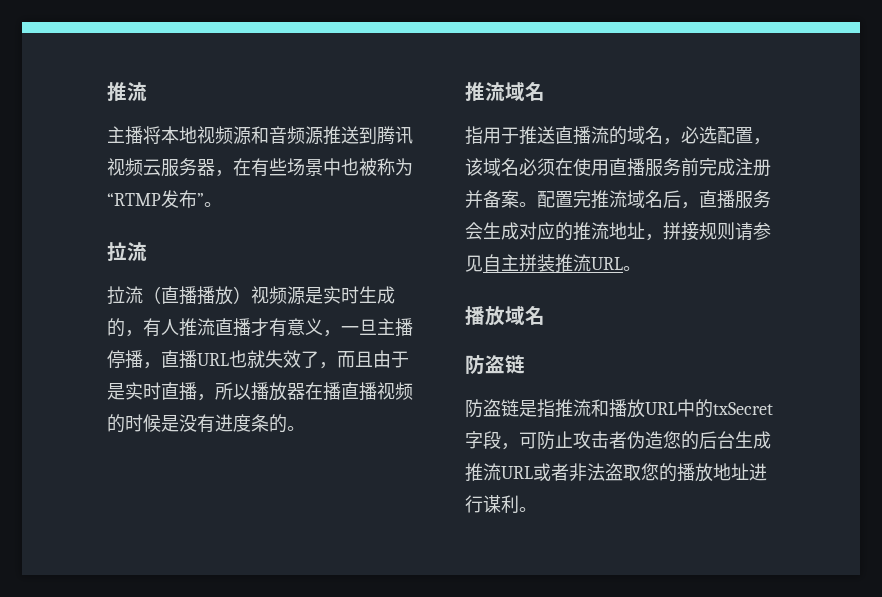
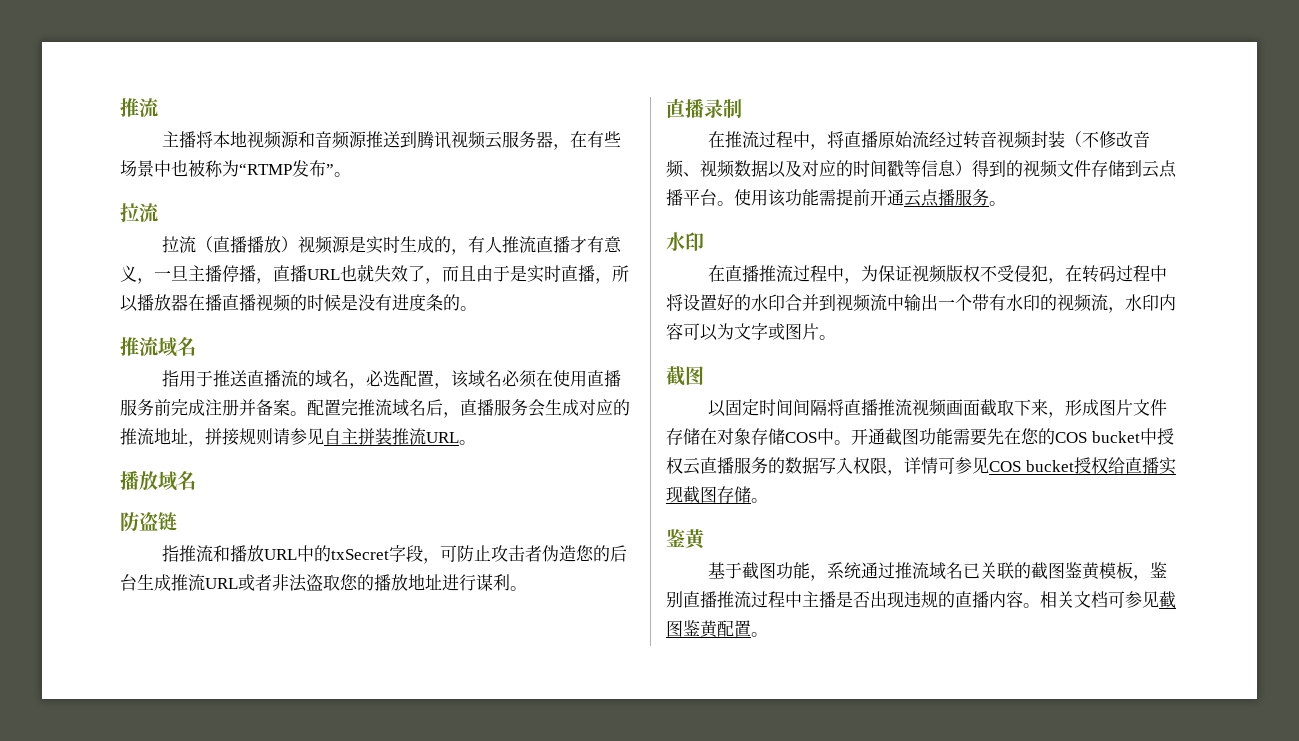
- 防盗链是指推流和播放URL中的txSecret字段，可防止攻击者伪造您的后台生成推流URL或者非法盗取您的播放地址进行谋利。
+ 指推流和播放URL中的txSecret字段，可防止攻击者伪造您的后台生成推流URL或者非法盗取您的播放地址进行谋利。
+ 直播录制
+ 在推流过程中，将直播原始流经过转音视频封装（不修改音频、视频数据以及对应的时间戳等信息）得到的视频文件存储到云点播平台。使用该功能需提前开通云点播服务。
+ 水印
+ 在直播推流过程中，为保证视频版权不受侵犯，在转码过程中将设置好的水印合并到视频流中输出一个带有水印的视频流，水印内容可以为文字或图片。
+ 截图
+ 以固定时间间隔将直播推流视频画面截取下来，形成图片文件存储在对象存储COS中。开通截图功能需要先在您的COS bucket中授权云直播服务的数据写入权限，详情可参见COS bucket授权给直播实现截图存储。
+ 鉴黄
+ 基于截图功能，系统通过推流域名已关联的截图鉴黄模板，鉴别直播推流过程中主播是否出现违规的直播内容。相关文档可参见截图鉴黄配置。

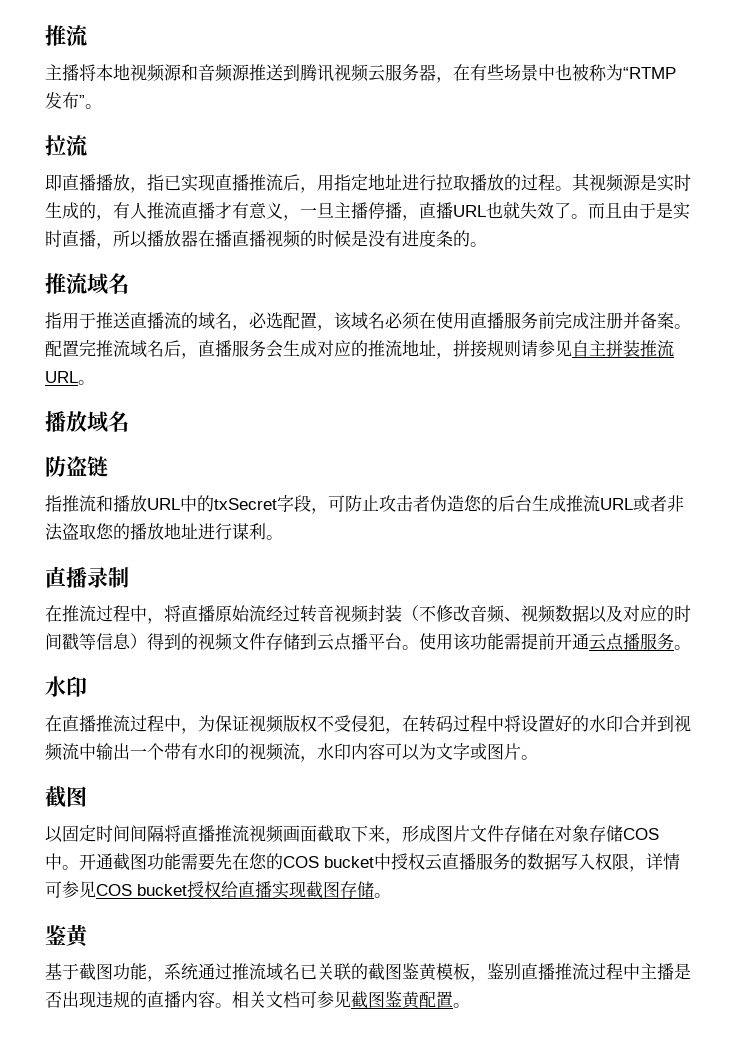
- 拉流（直播播放）视频源是实时生成的，有人推流直播才有意义，一旦主播停播，直播URL也就失效了，而且由于是实时直播，所以播放器在播直播视频的时候是没有进度条的。
+ 即直播播放，指已实现直播推流后，用指定地址进行拉取播放的过程。其视频源是实时生成的，有人推流直播才有意义，一旦主播停播，直播URL也就失效了。而且由于是实时直播，所以播放器在播直播视频的时候是没有进度条的。

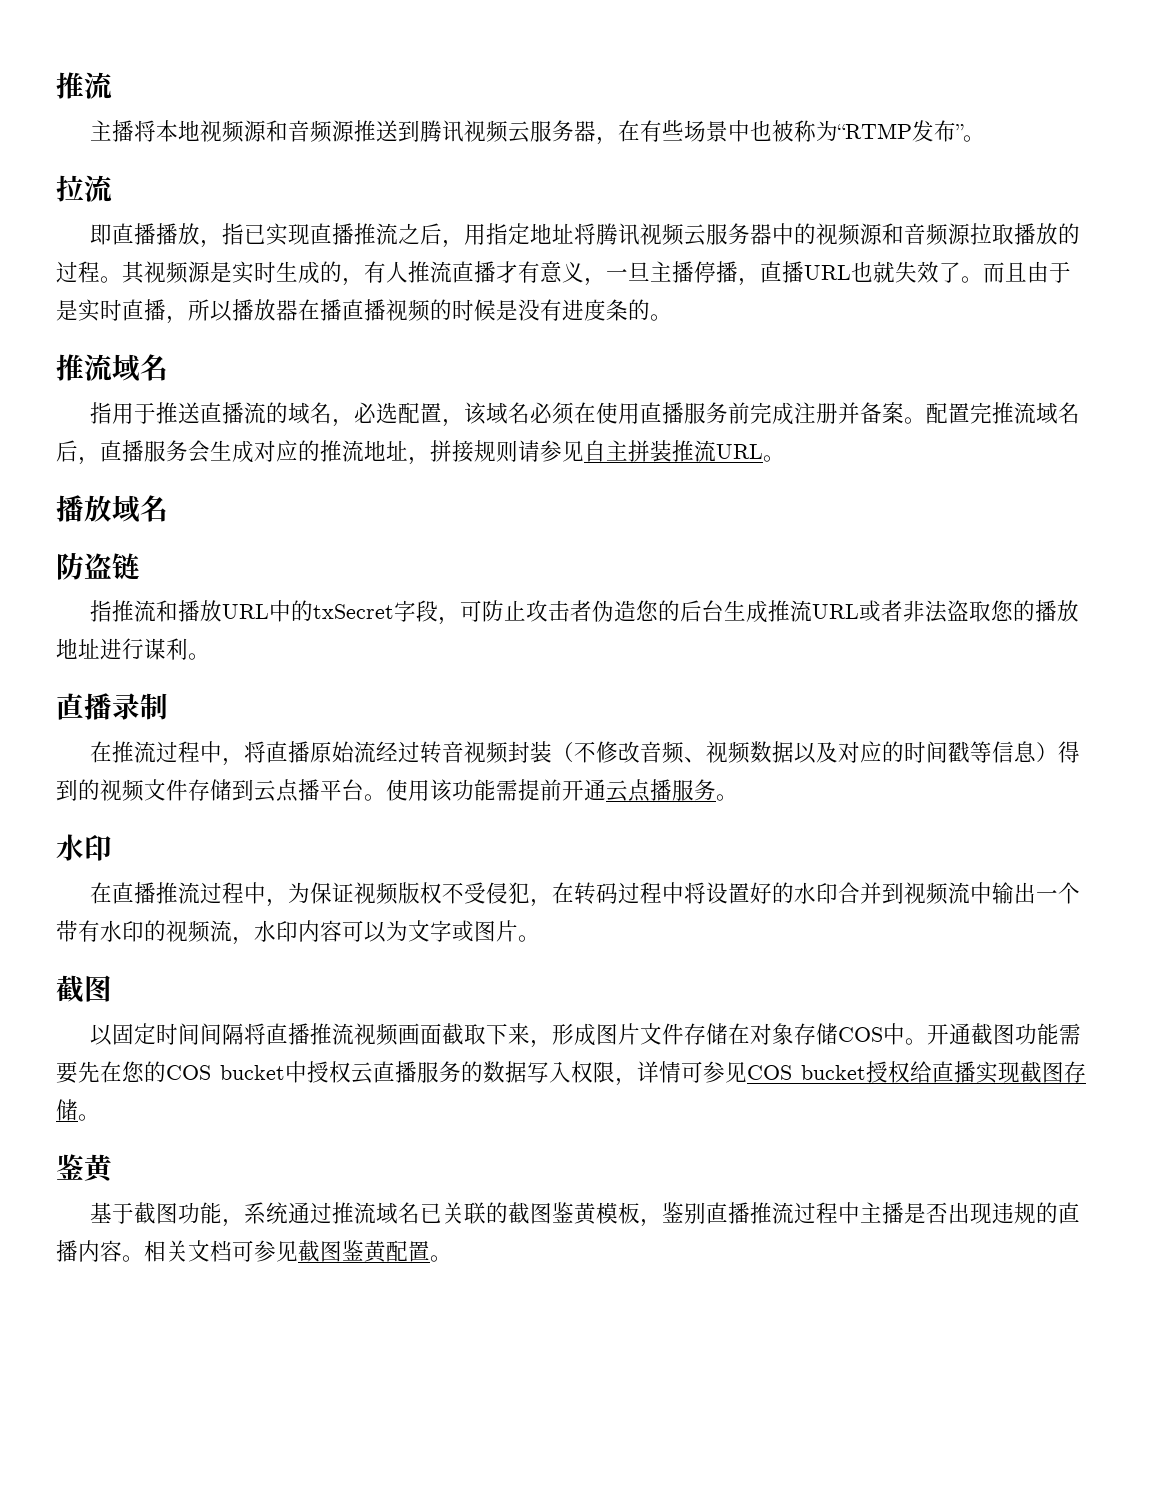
- 即直播播放，指已实现直播推流后，用指定地址进行拉取播放的过程。
+ 即直播播放，指已实现直播推流之后，用指定地址将腾讯视频云服务器中的视频源和音频源拉取播放的过程。

